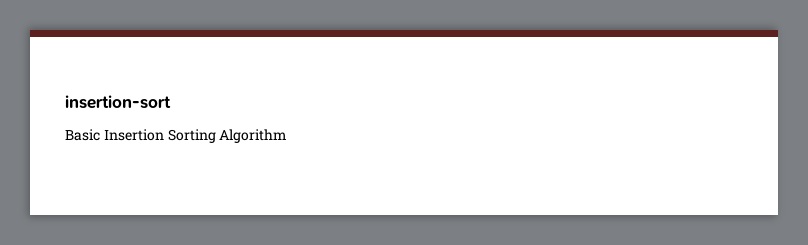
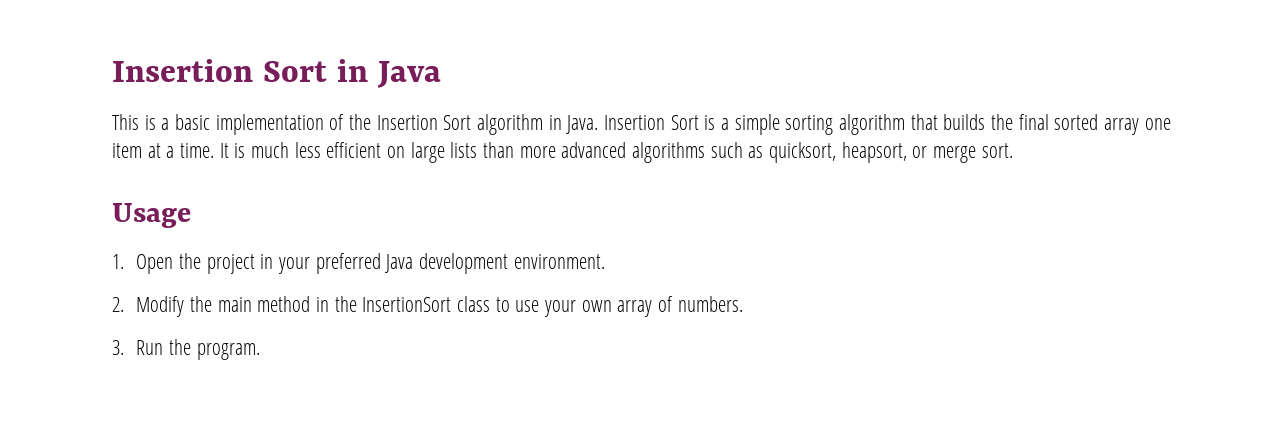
- insertion-sort
- Basic Insertion Sorting Algorithm
+ Insertion Sort in Java
+ This is a basic implementation of the Insertion Sort algorithm in Java. Insertion Sort is a simple sorting algorithm that builds the final sorted array one item at a time. It is much less efficient on large lists than more advanced algorithms such as quicksort, heapsort, or merge sort.
+ Usage
+ 1. Open the project in your preferred Java development environment.
+ 2. Modify the main method in the InsertionSort class to use your own array of numbers.
+ 3. Run the program.

